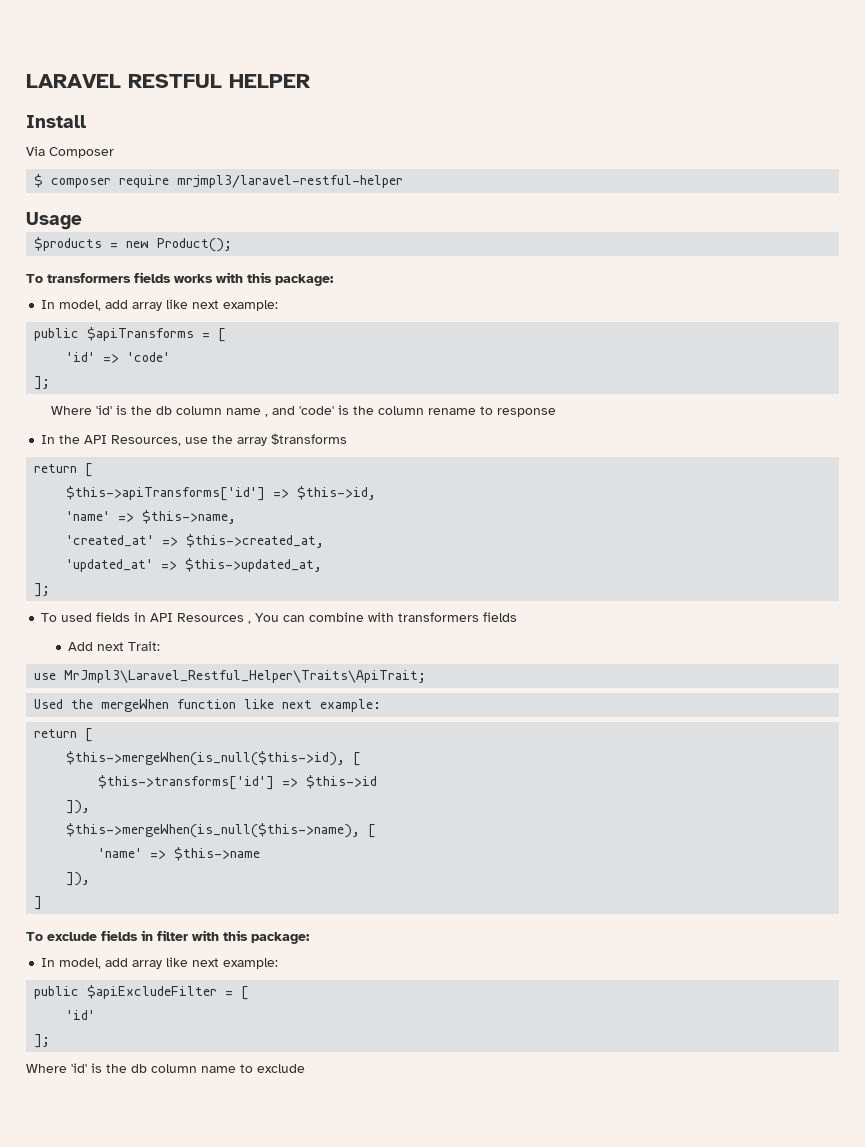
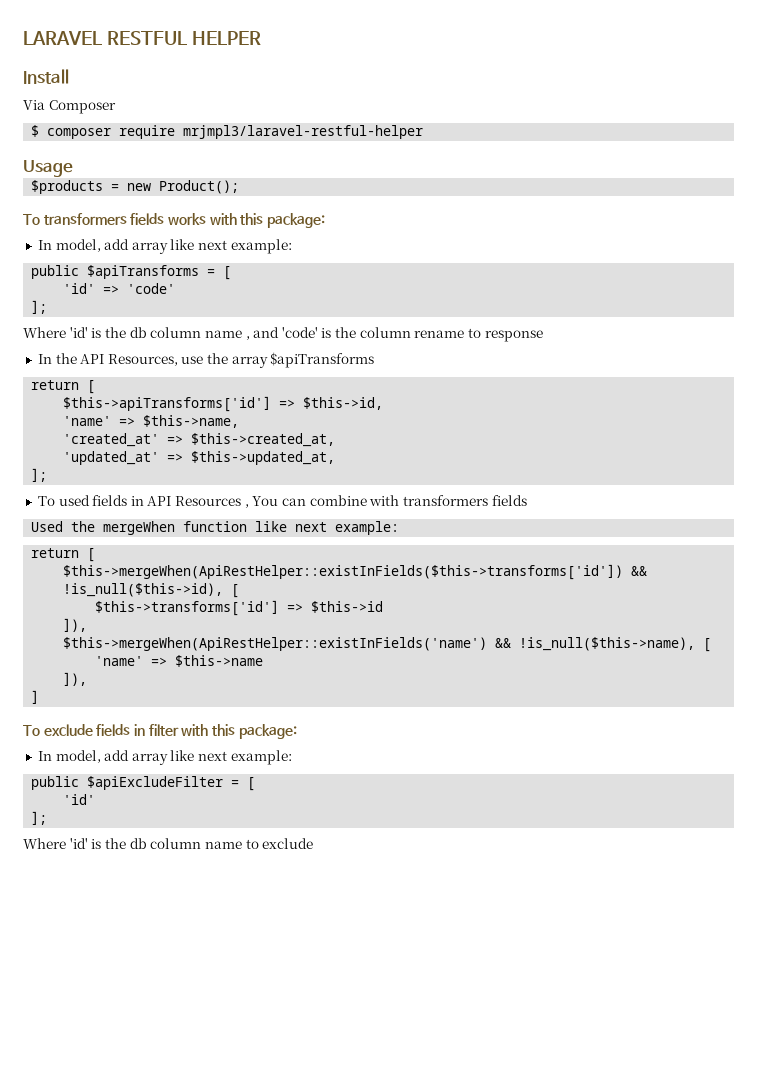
- In the API Resources, use the array $transforms
+ In the API Resources, use the array $apiTransforms
- Add next Trait:
- use MrJmpl3\Laravel_Restful_Helper\Traits\ApiTrait;
- $this->mergeWhen(is_null($this->id), [
+ $this->mergeWhen(ApiRestHelper::existInFields($this->transforms['id']) && !is_null($this->id), [
- $this->mergeWhen(is_null($this->name), [
+ $this->mergeWhen(ApiRestHelper::existInFields('name') && !is_null($this->name), [

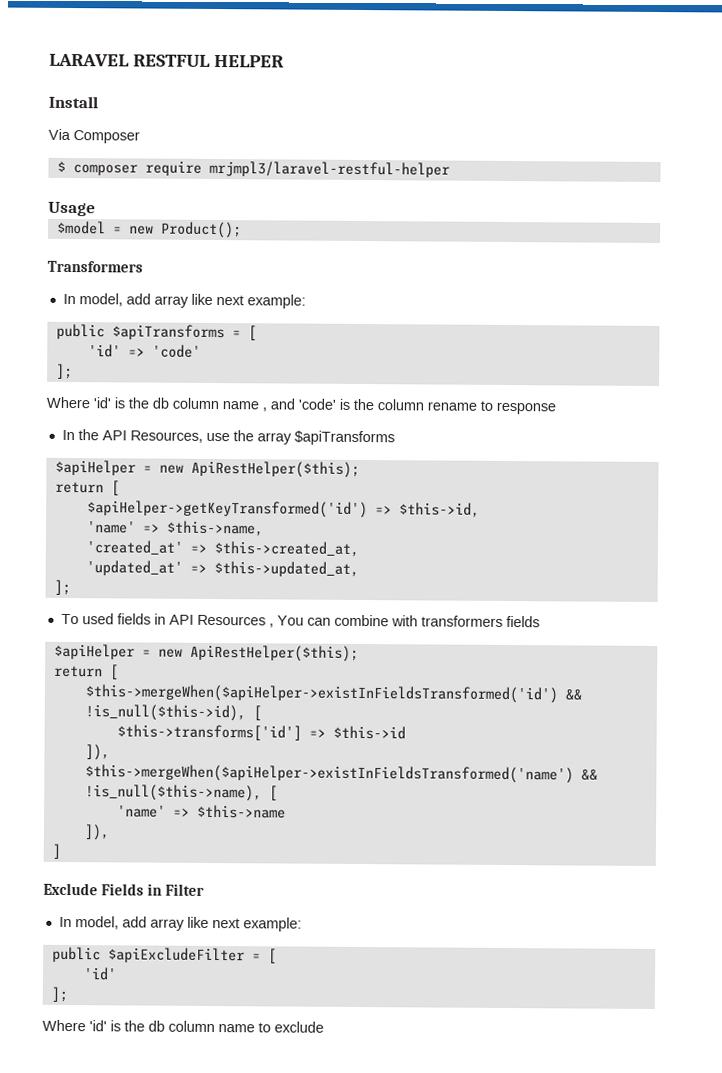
- $products = new Product();
+ $model = new Product();
- To transformers fields works with this package:
+ Transformers
  In the API Resources, use the array $apiTransforms
+ $apiHelper = new ApiRestHelper($this);
  return [
- $this->apiTransforms['id'] => $this->id,
+ $apiHelper->getKeyTransformed('id') => $this->id,
  To used fields in API Resources , You can combine with transformers fields
- Used the mergeWhen function like next example:
+ $apiHelper = new ApiRestHelper($this);
  return [
- $this->mergeWhen(ApiRestHelper::existInFields($this->transforms['id']) && !is_null($this->id), [
+ $this->mergeWhen($apiHelper->existInFieldsTransformed('id') && !is_null($this->id), [
- $this->mergeWhen(ApiRestHelper::existInFields('name') && !is_null($this->name), [
+ $this->mergeWhen($apiHelper->existInFieldsTransformed('name') && !is_null($this->name), [
- To exclude fields in filter with this package:
+ Exclude Fields in Filter

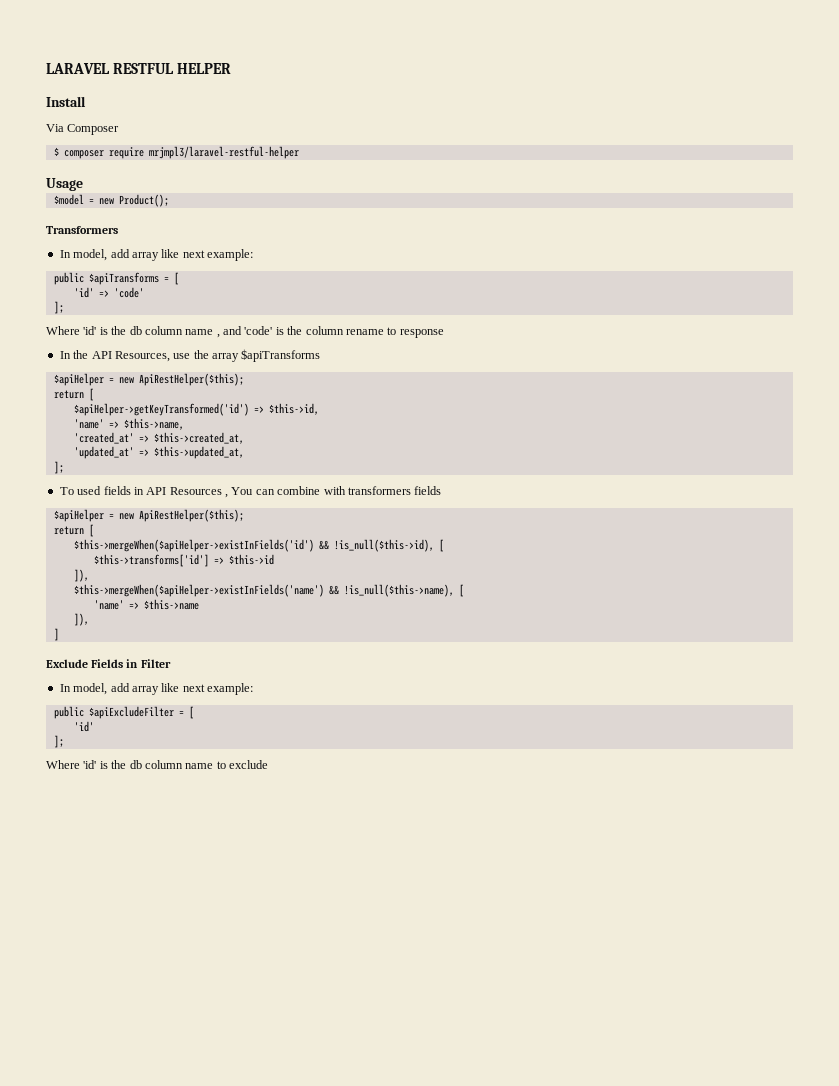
- $this->mergeWhen($apiHelper->existInFieldsTransformed('id') && !is_null($this->id), [
+ $this->mergeWhen($apiHelper->existInFields('id') && !is_null($this->id), [
- $this->mergeWhen($apiHelper->existInFieldsTransformed('name') && !is_null($this->name), [
+ $this->mergeWhen($apiHelper->existInFields('name') && !is_null($this->name), [

